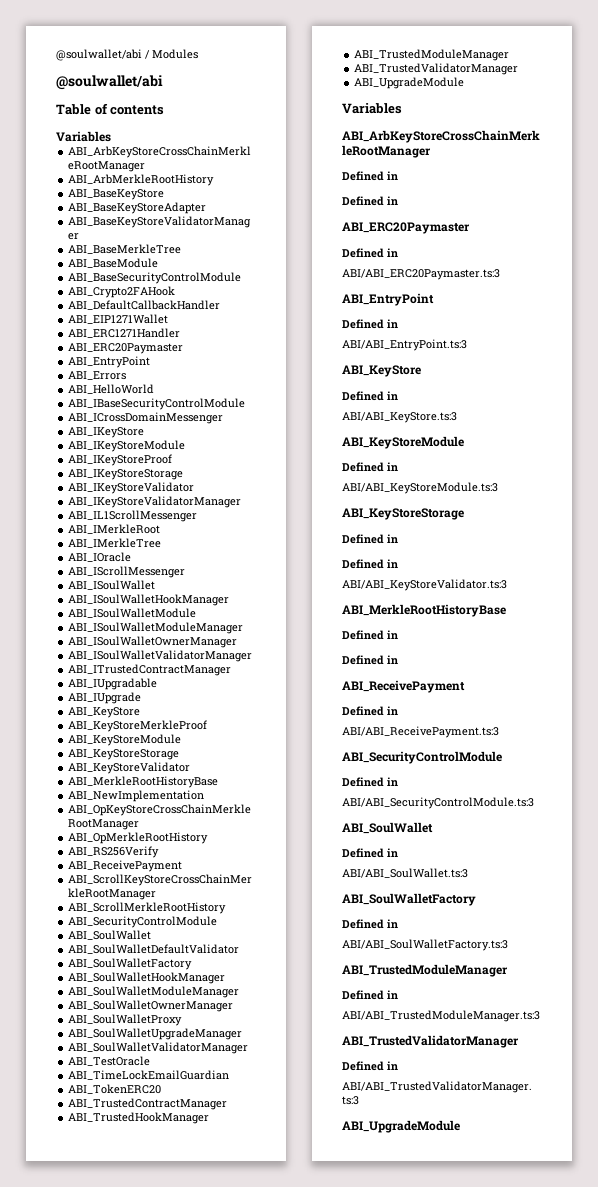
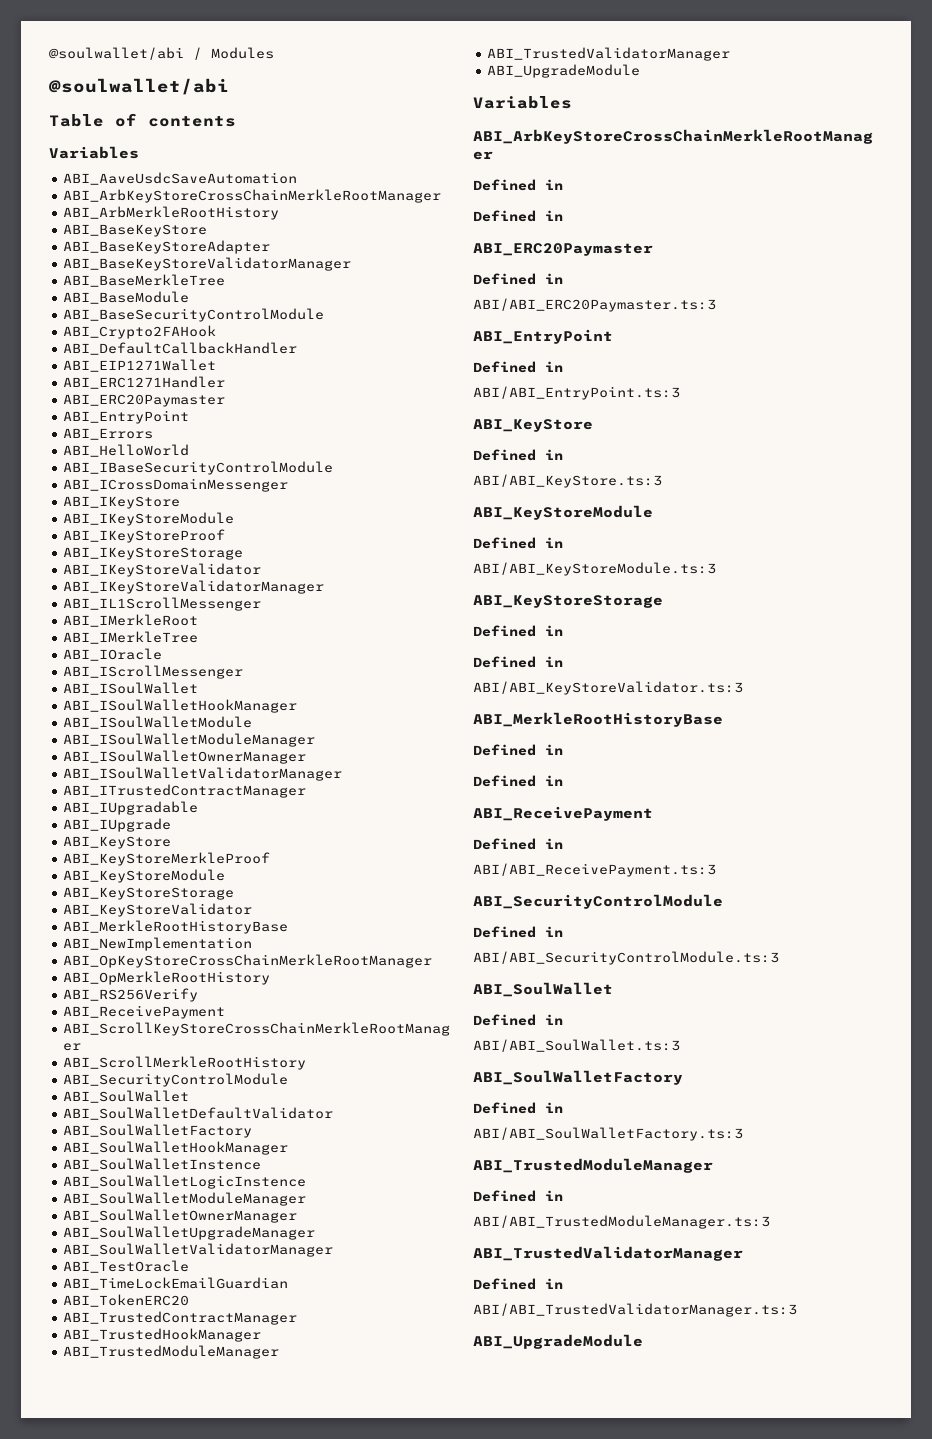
+ ABI_AaveUsdcSaveAutomation
+ ABI_SoulWalletInstence
+ ABI_SoulWalletLogicInstence
- ABI_SoulWalletProxy

